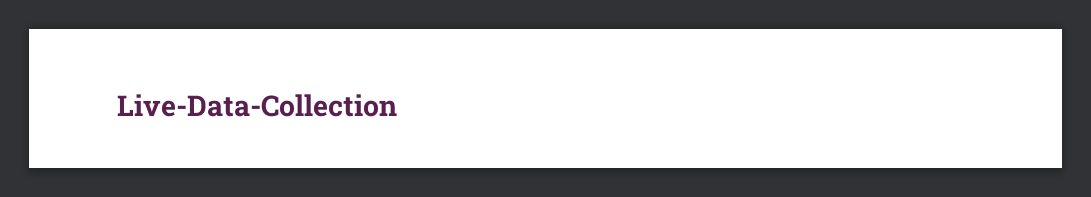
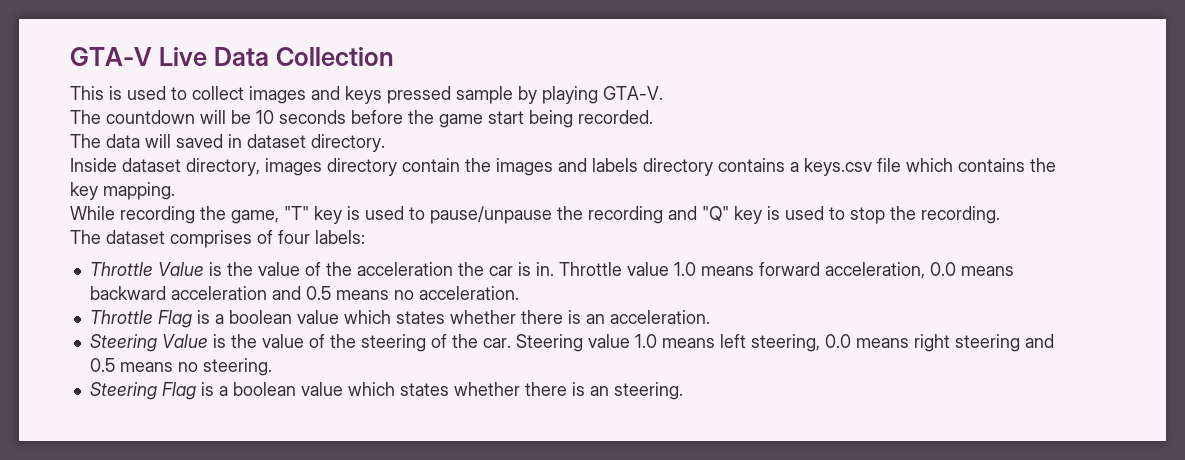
- Live-Data-Collection
+ GTA-V Live Data Collection
+ This is used to collect images and keys pressed sample by playing GTA-V.
+ The countdown will be 10 seconds before the game start being recorded.
+ The data will saved in dataset directory.
+ Inside dataset directory, images directory contain the images and labels directory contains a keys.csv file which contains the key mapping.
+ While recording the game, "T" key is used to pause/unpause the recording and "Q" key is used to stop the recording.
+ The dataset comprises of four labels:
+ Throttle Value is the value of the acceleration the car is in. Throttle value 1.0 means forward acceleration, 0.0 means backward acceleration and 0.5 means no acceleration.
+ Throttle Flag is a boolean value which states whether there is an acceleration.
+ Steering Value is the value of the steering of the car. Steering value 1.0 means left steering, 0.0 means right steering and 0.5 means no steering.
+ Steering Flag is a boolean value which states whether there is an steering.

